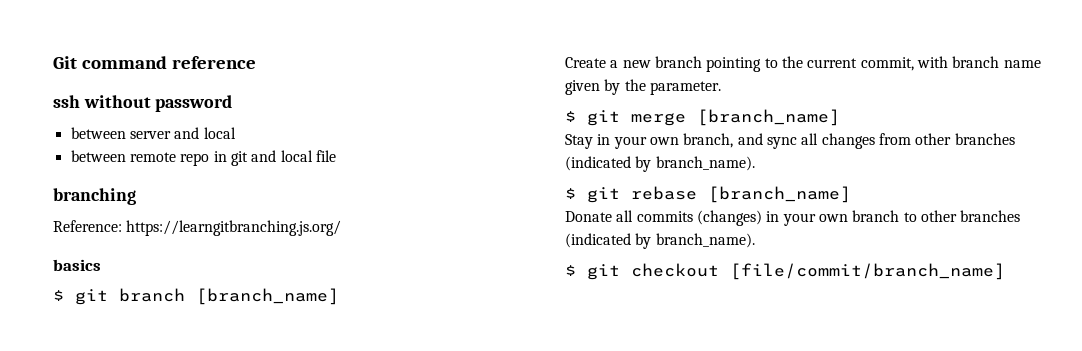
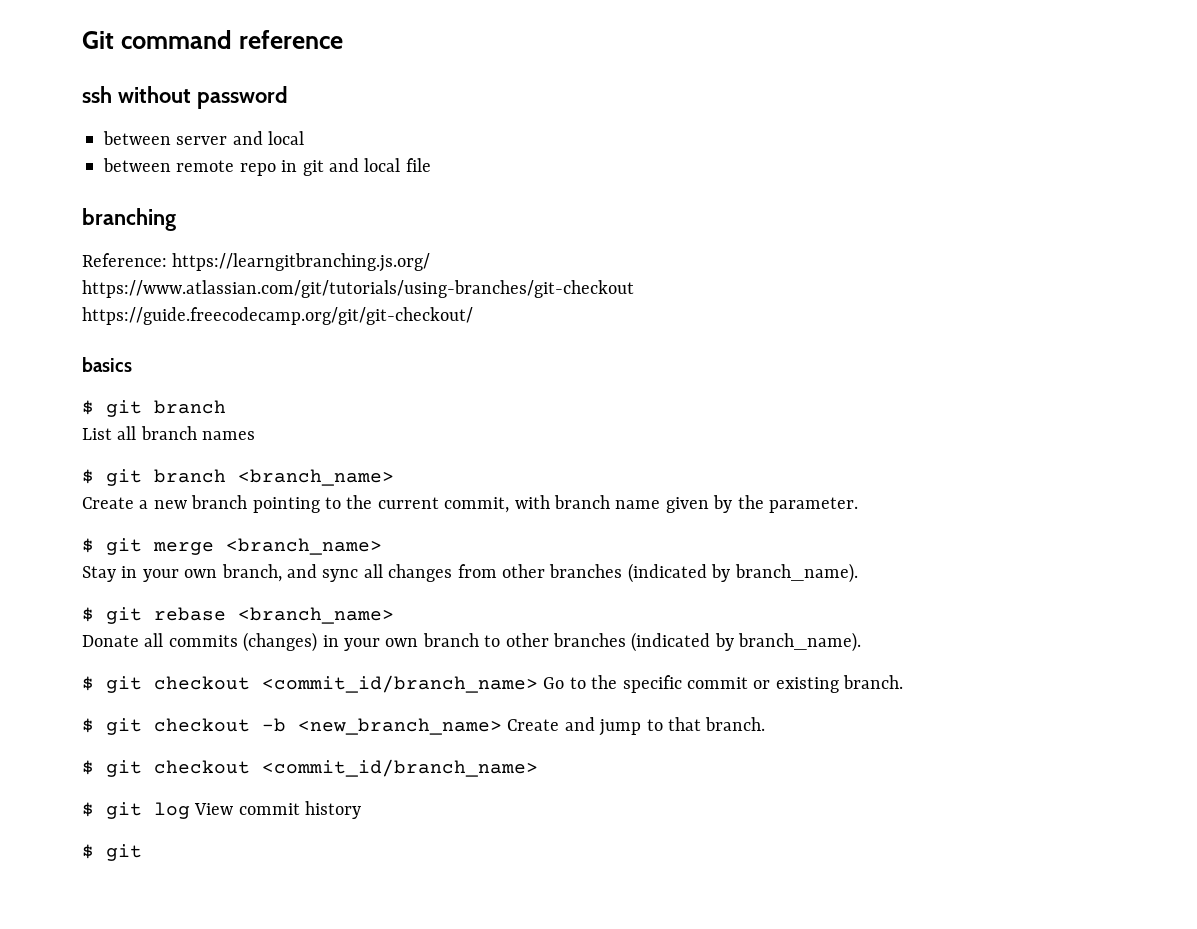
+ https://www.atlassian.com/git/tutorials/using-branches/git-checkout
+ https://guide.freecodecamp.org/git/git-checkout/
  basics
- $ git branch [branch_name]
+ $ git branch
+ List all branch names
+ $ git branch <branch_name>
- $ git merge [branch_name]
+ $ git merge <branch_name>
- $ git rebase [branch_name]
+ $ git rebase <branch_name>
- $ git checkout [file/commit/branch_name]
+ $ git checkout <commit_id/branch_name> Go to the specific commit or existing branch.
+ $ git checkout -b <new_branch_name> Create and jump to that branch.
+ $ git checkout <commit_id/branch_name>
+ $ git log View commit history
+ $ git

